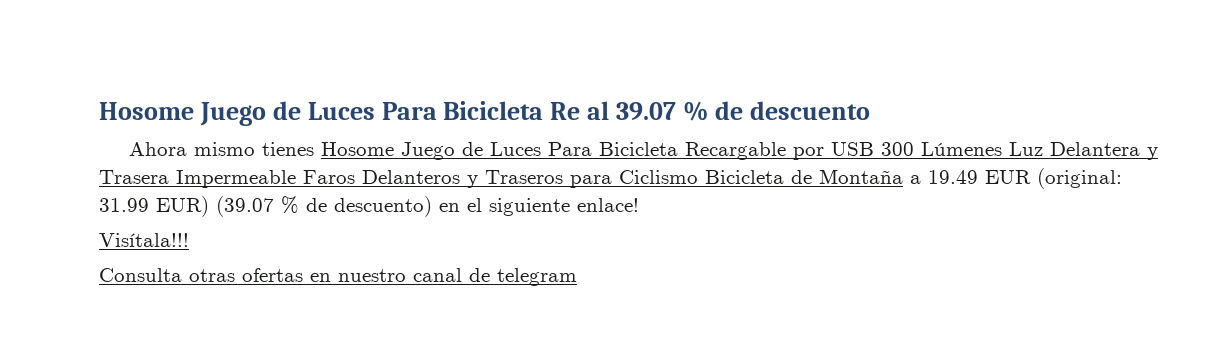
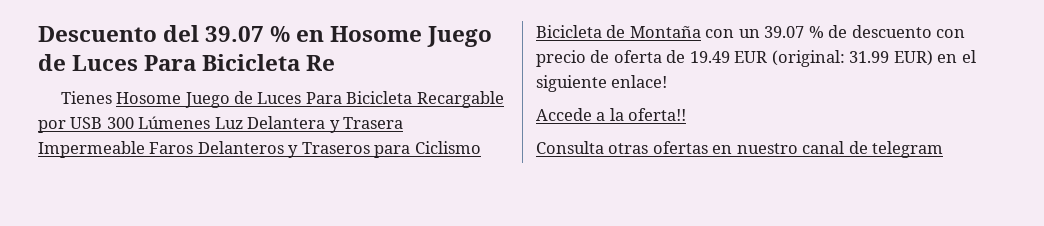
- Hosome Juego de Luces Para Bicicleta Re al 39.07 % de descuento
- Ahora mismo tienes Hosome Juego de Luces Para Bicicleta Recargable por USB 300 Lúmenes Luz Delantera y Trasera Impermeable Faros Delanteros y Traseros para Ciclismo Bicicleta de Montaña a 19.49 EUR (original: 31.99 EUR) (39.07 % de descuento) en el siguiente enlace!
+ Descuento del 39.07 % en Hosome Juego de Luces Para Bicicleta Re
+ Tienes Hosome Juego de Luces Para Bicicleta Recargable por USB 300 Lúmenes Luz Delantera y Trasera Impermeable Faros Delanteros y Traseros para Ciclismo Bicicleta de Montaña con un 39.07 % de descuento con precio de oferta de 19.49 EUR (original: 31.99 EUR) en el siguiente enlace!
- Visítala!!!
+ Accede a la oferta!!

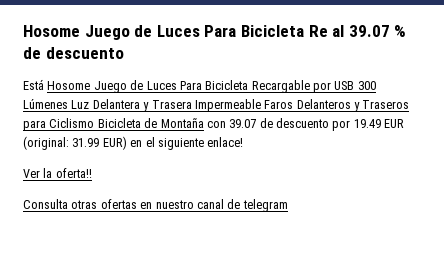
- Descuento del 39.07 % en Hosome Juego de Luces Para Bicicleta Re
- Tienes Hosome Juego de Luces Para Bicicleta Recargable por USB 300 Lúmenes Luz Delantera y Trasera Impermeable Faros Delanteros y Traseros para Ciclismo Bicicleta de Montaña con un 39.07 % de descuento con precio de oferta de 19.49 EUR (original: 31.99 EUR) en el siguiente enlace!
+ Hosome Juego de Luces Para Bicicleta Re al 39.07 % de descuento
+ Está Hosome Juego de Luces Para Bicicleta Recargable por USB 300 Lúmenes Luz Delantera y Trasera Impermeable Faros Delanteros y Traseros para Ciclismo Bicicleta de Montaña con 39.07 de descuento por 19.49 EUR (original: 31.99 EUR) en el siguiente enlace!
- Accede a la oferta!!
+ Ver la oferta!!

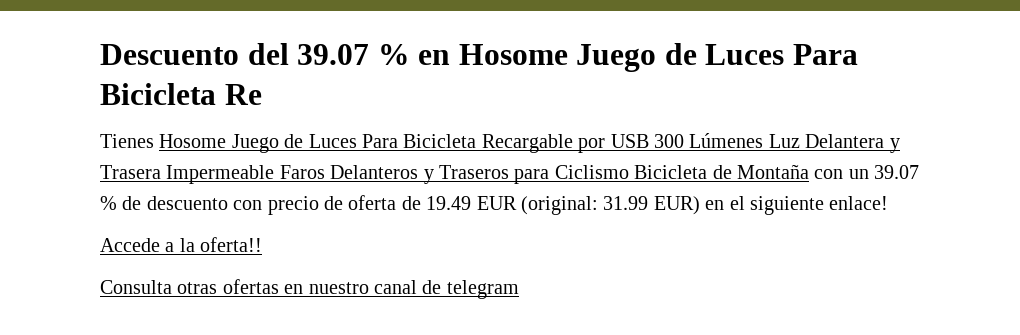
- Hosome Juego de Luces Para Bicicleta Re al 39.07 % de descuento
- Está Hosome Juego de Luces Para Bicicleta Recargable por USB 300 Lúmenes Luz Delantera y Trasera Impermeable Faros Delanteros y Traseros para Ciclismo Bicicleta de Montaña con 39.07 de descuento por 19.49 EUR (original: 31.99 EUR) en el siguiente enlace!
+ Descuento del 39.07 % en Hosome Juego de Luces Para Bicicleta Re
+ Tienes Hosome Juego de Luces Para Bicicleta Recargable por USB 300 Lúmenes Luz Delantera y Trasera Impermeable Faros Delanteros y Traseros para Ciclismo Bicicleta de Montaña con un 39.07 % de descuento con precio de oferta de 19.49 EUR (original: 31.99 EUR) en el siguiente enlace!
- Ver la oferta!!
+ Accede a la oferta!!

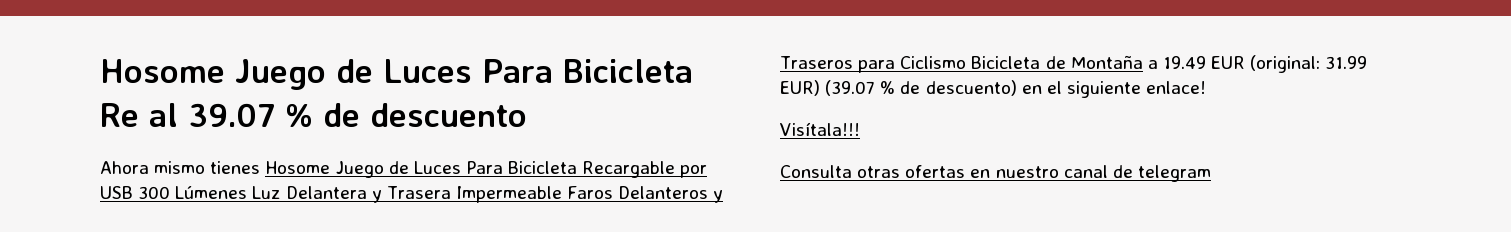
- Descuento del 39.07 % en Hosome Juego de Luces Para Bicicleta Re
- Tienes Hosome Juego de Luces Para Bicicleta Recargable por USB 300 Lúmenes Luz Delantera y Trasera Impermeable Faros Delanteros y Traseros para Ciclismo Bicicleta de Montaña con un 39.07 % de descuento con precio de oferta de 19.49 EUR (original: 31.99 EUR) en el siguiente enlace!
+ Hosome Juego de Luces Para Bicicleta Re al 39.07 % de descuento
+ Ahora mismo tienes Hosome Juego de Luces Para Bicicleta Recargable por USB 300 Lúmenes Luz Delantera y Trasera Impermeable Faros Delanteros y Traseros para Ciclismo Bicicleta de Montaña a 19.49 EUR (original: 31.99 EUR) (39.07 % de descuento) en el siguiente enlace!
- Accede a la oferta!!
+ Visítala!!!

